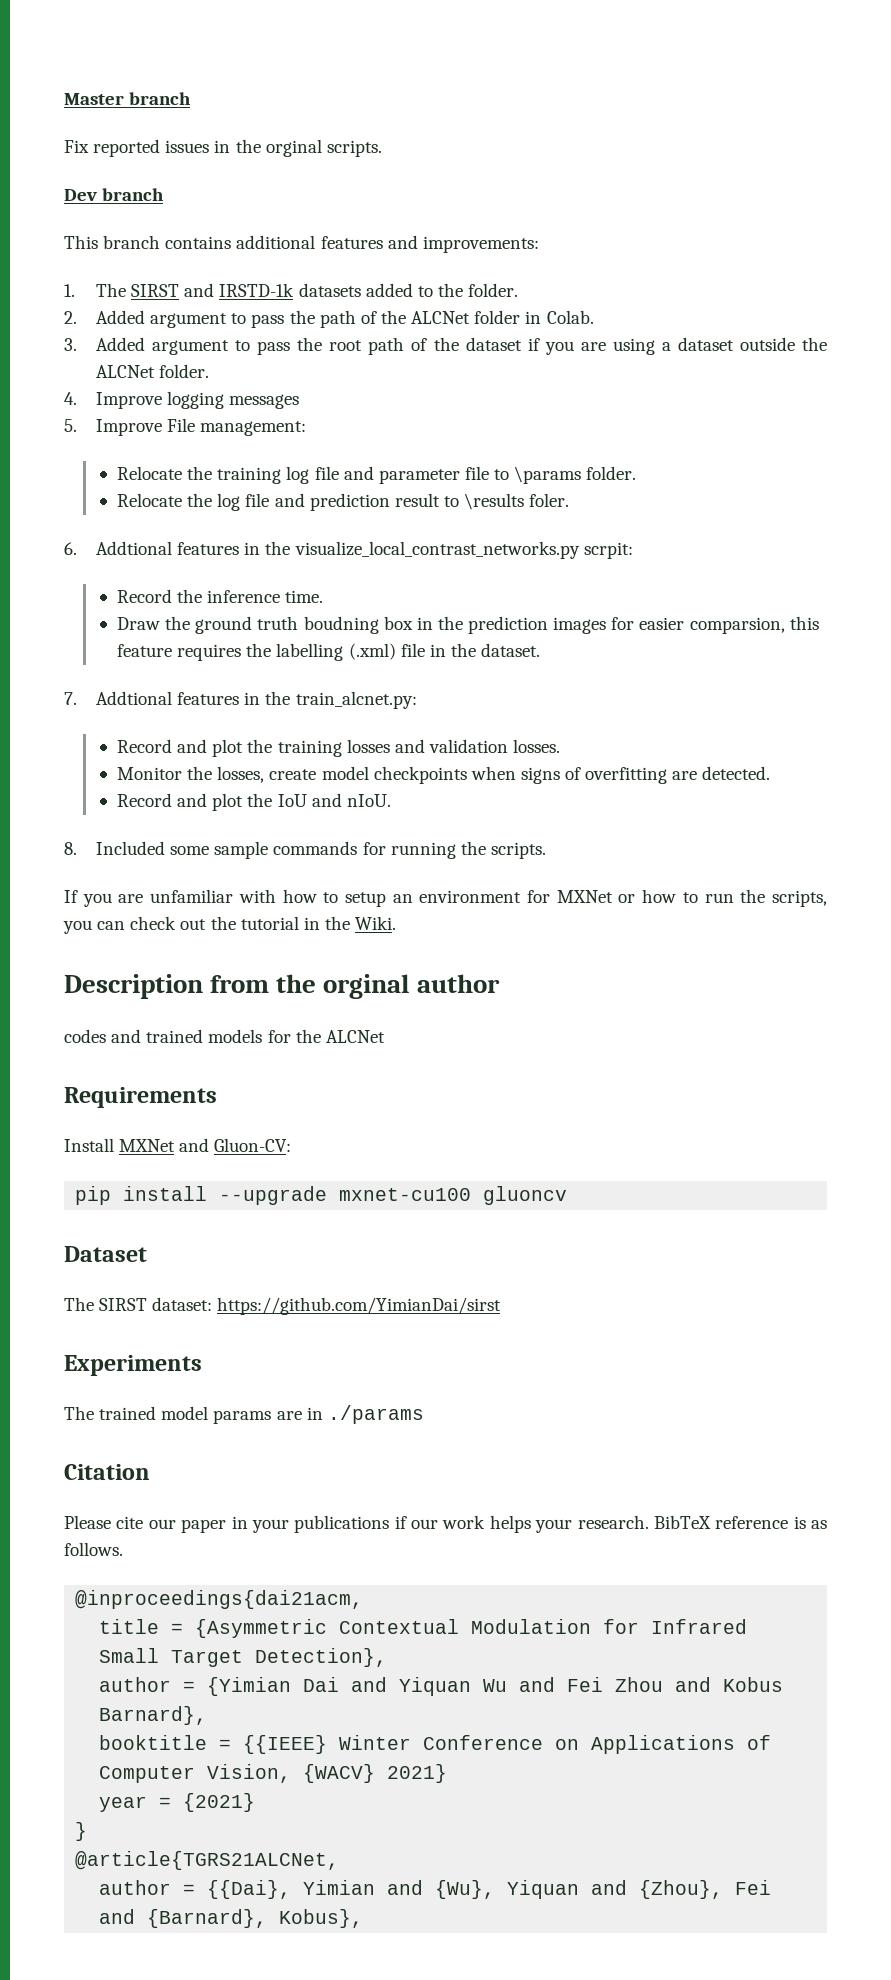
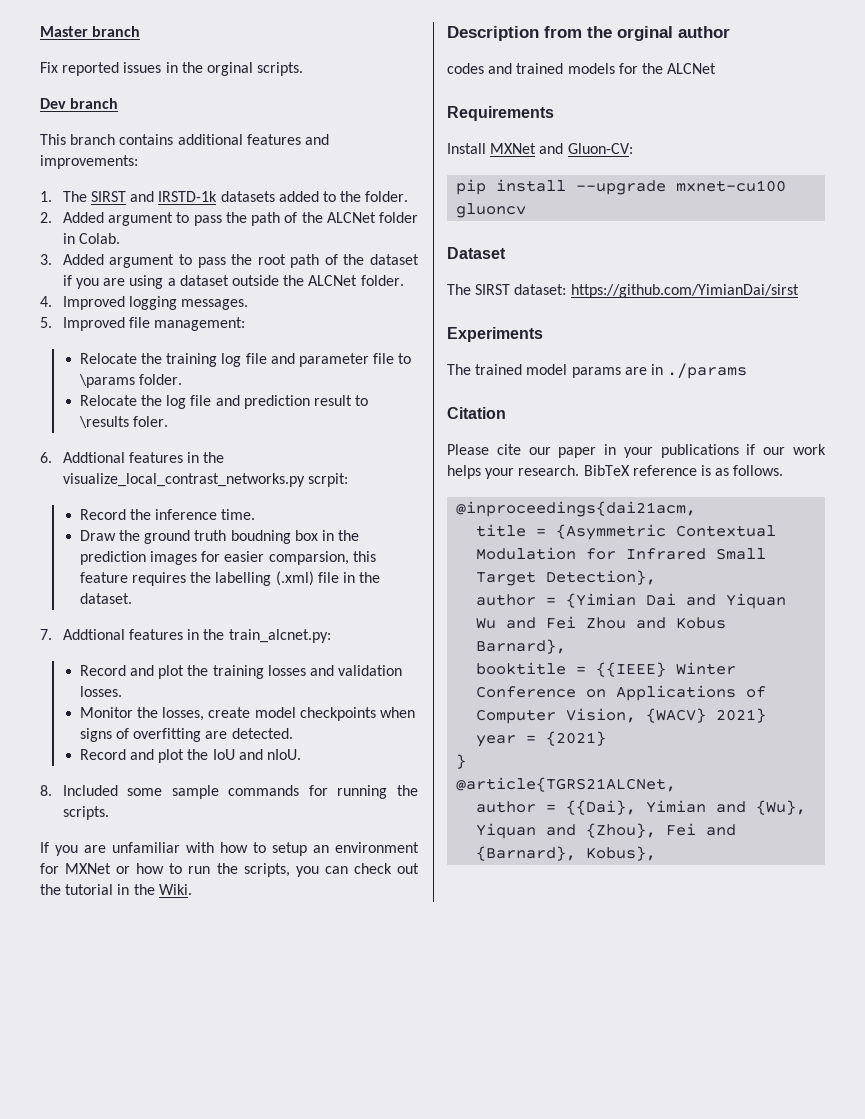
- 4. Improve logging messages
+ 4. Improved logging messages.
- 5. Improve File management:
+ 5. Improved file management:

